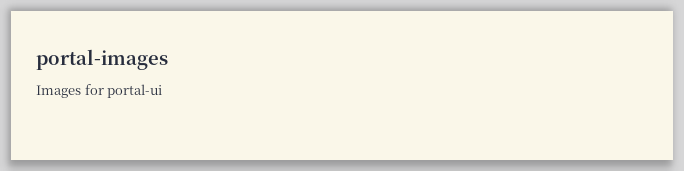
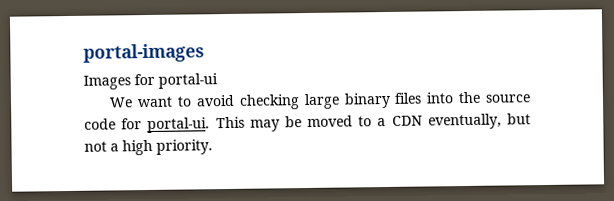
+ We want to avoid checking large binary files into the source code for portal-ui. This may be moved to a CDN eventually, but not a high priority.

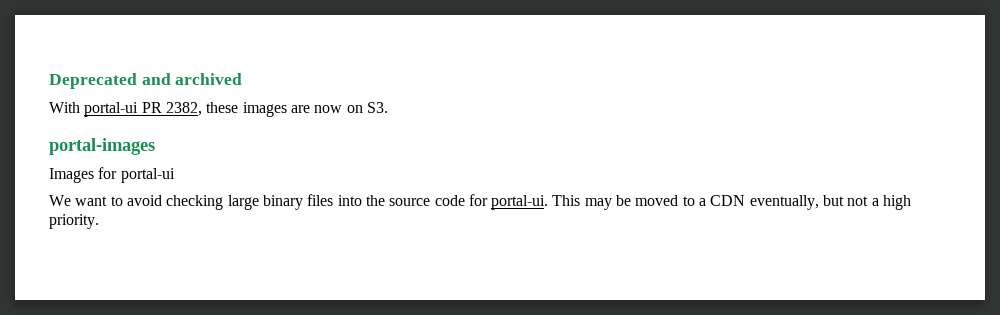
+ Deprecated and archived
+ With portal-ui PR 2382, these images are now on S3.

